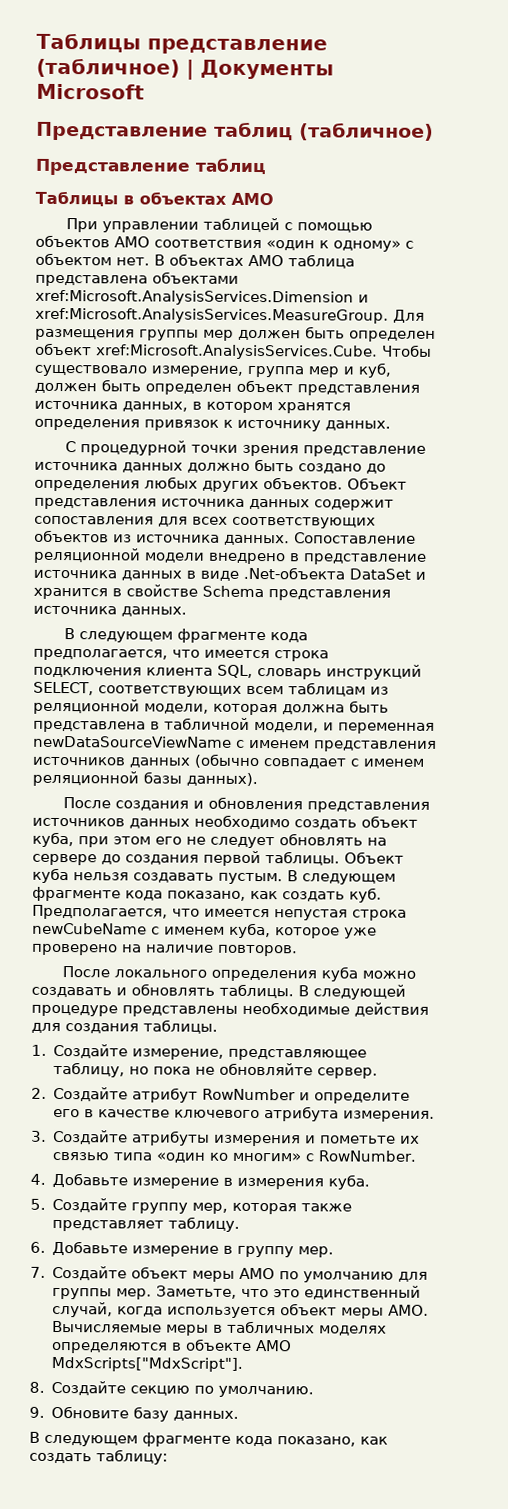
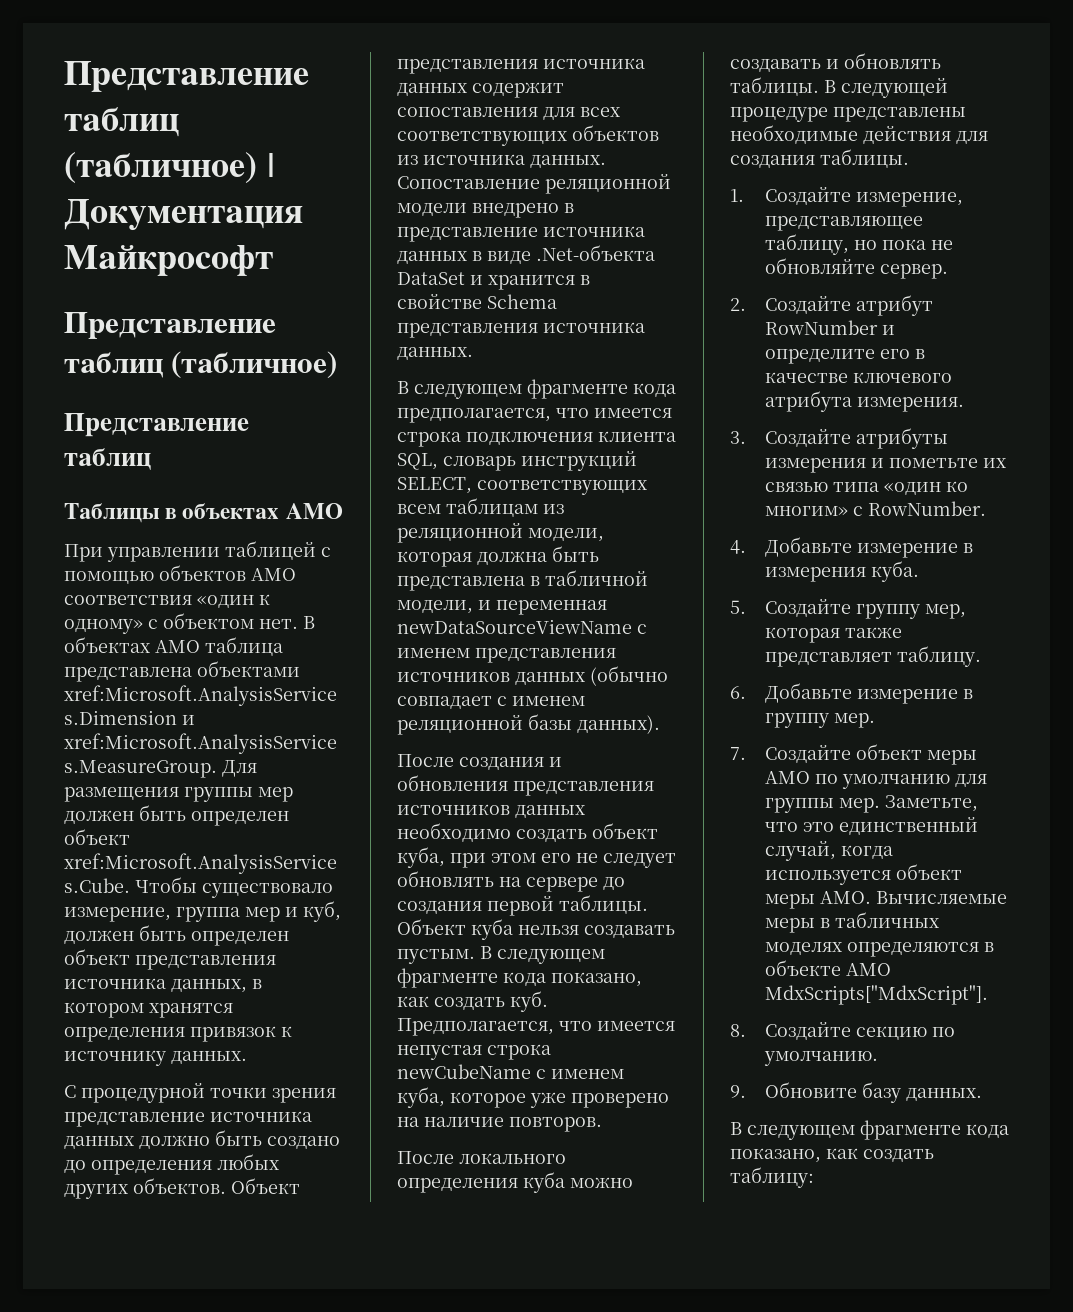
- Таблицы представление (табличное) | Документы Microsoft
+ Представление таблиц (табличное) | Документация Майкрософт

